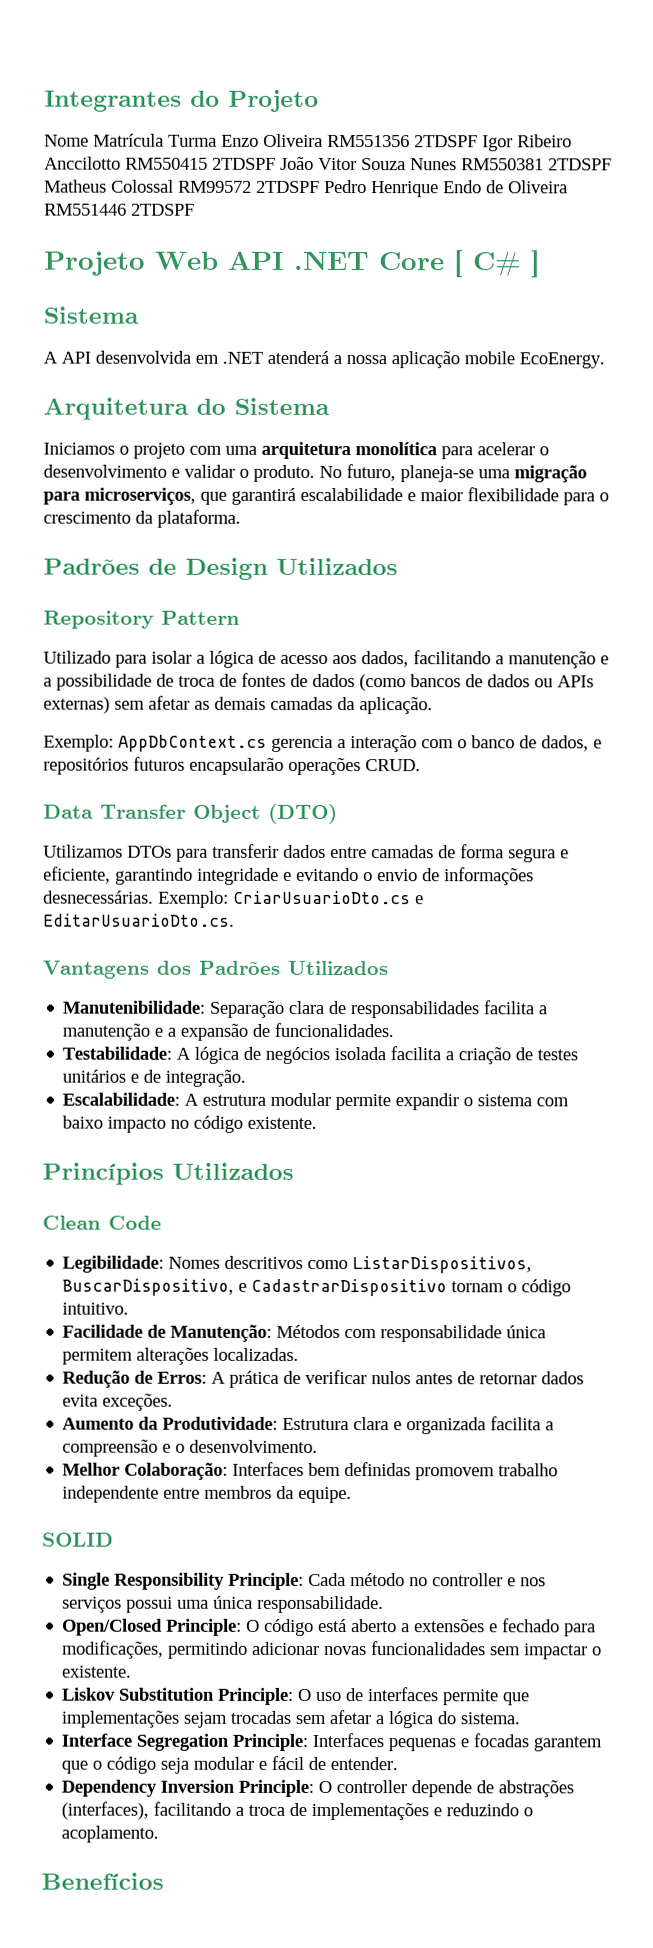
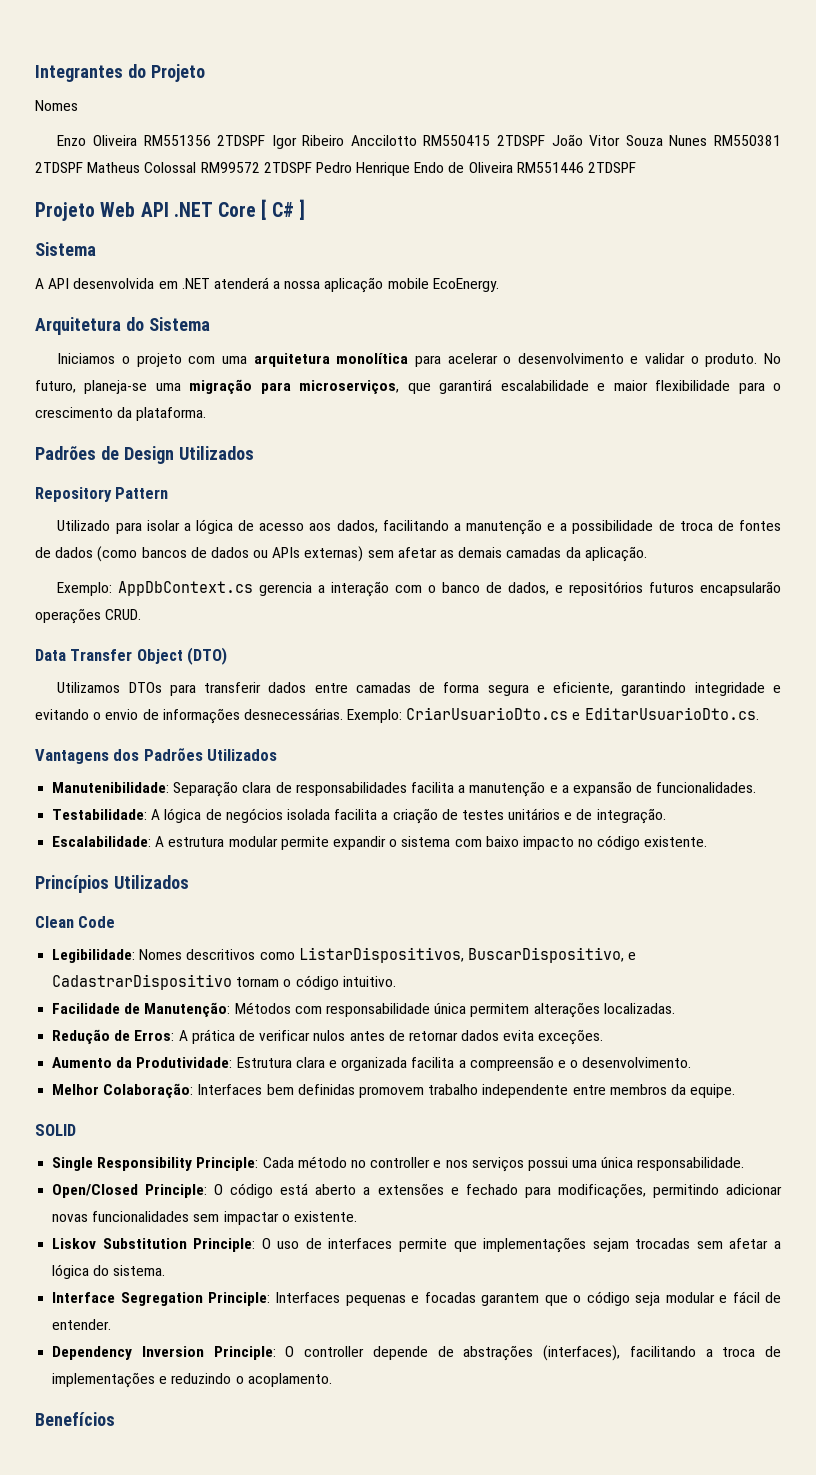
  Integrantes do Projeto
- Nome Matrícula Turma Enzo Oliveira RM551356 2TDSPF Igor Ribeiro Anccilotto RM550415 2TDSPF João Vitor Souza Nunes RM550381 2TDSPF Matheus Colossal RM99572 2TDSPF Pedro Henrique Endo de Oliveira RM551446 2TDSPF
+ Nomes
+ Enzo Oliveira RM551356 2TDSPF Igor Ribeiro Anccilotto RM550415 2TDSPF João Vitor Souza Nunes RM550381 2TDSPF Matheus Colossal RM99572 2TDSPF Pedro Henrique Endo de Oliveira RM551446 2TDSPF

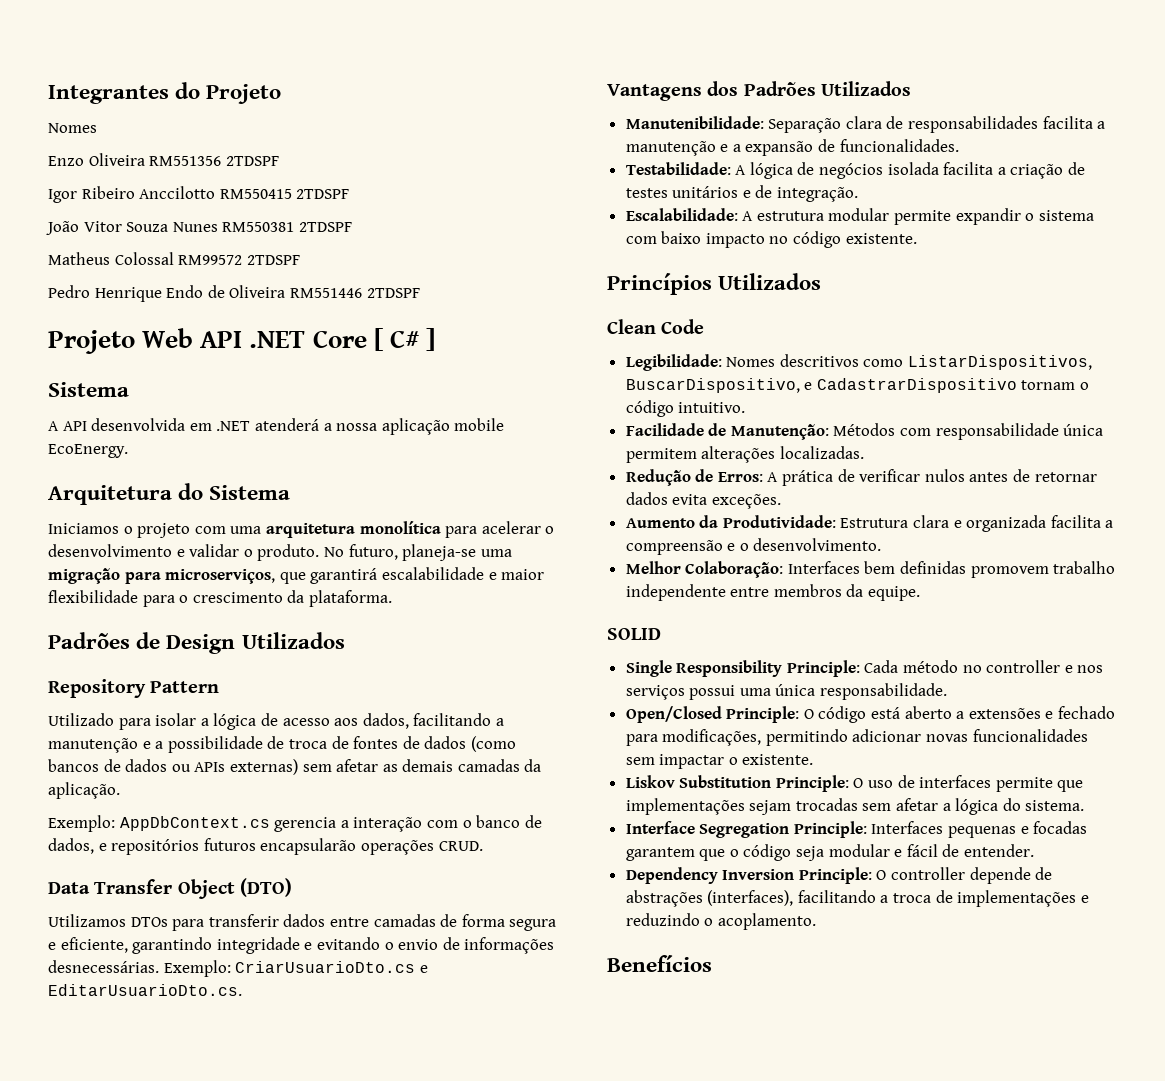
- Enzo Oliveira RM551356 2TDSPF Igor Ribeiro Anccilotto RM550415 2TDSPF João Vitor Souza Nunes RM550381 2TDSPF Matheus Colossal RM99572 2TDSPF Pedro Henrique Endo de Oliveira RM551446 2TDSPF
+ Enzo Oliveira RM551356 2TDSPF
+ Igor Ribeiro Anccilotto RM550415 2TDSPF
+ João Vitor Souza Nunes RM550381 2TDSPF
+ Matheus Colossal RM99572 2TDSPF
+ Pedro Henrique Endo de Oliveira RM551446 2TDSPF

